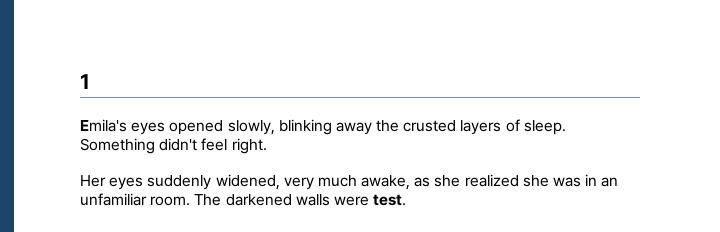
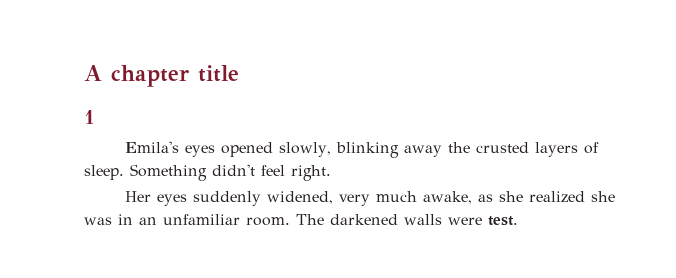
+ A chapter title

